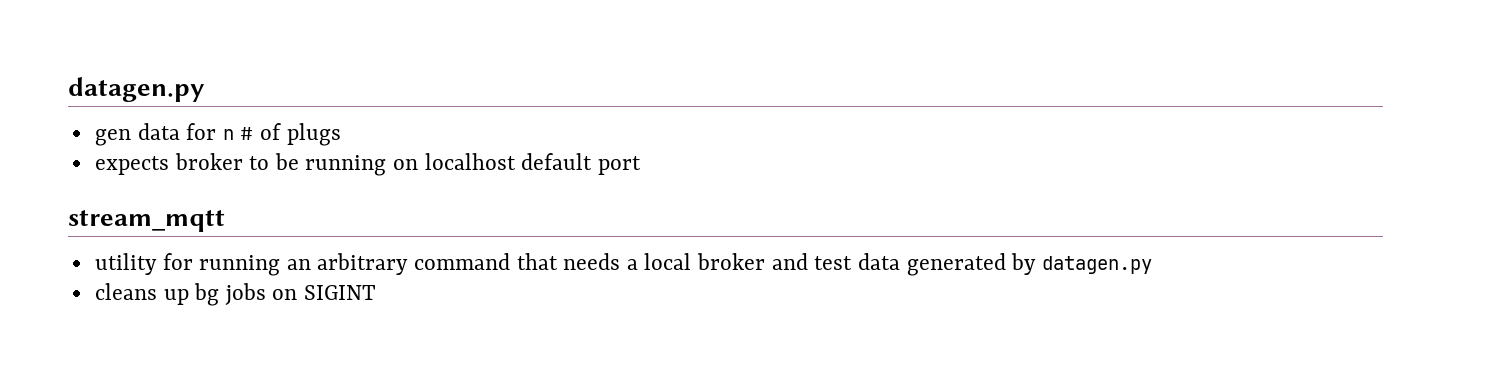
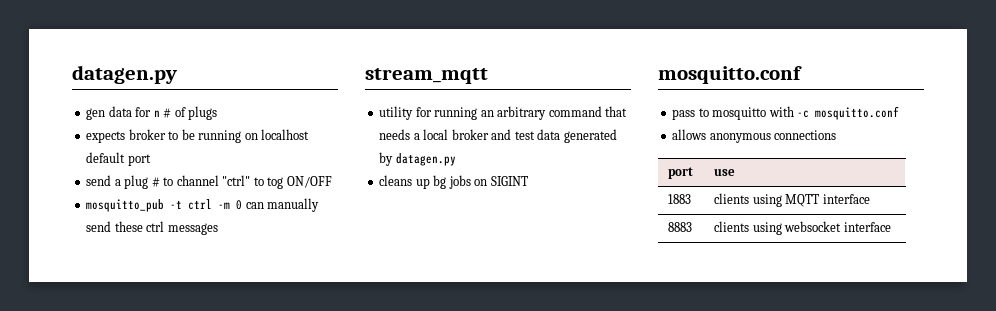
+ send a plug # to channel "ctrl" to tog ON/OFF
+ mosquitto_pub -t ctrl -m 0 can manually send these ctrl messages
  cleans up bg jobs on SIGINT
+ mosquitto.conf
+ pass to mosquitto with -c mosquitto.conf
+ allows anonymous connections
+ port | use
+ 1883 | clients using MQTT interface
+ 8883 | clients using websocket interface

